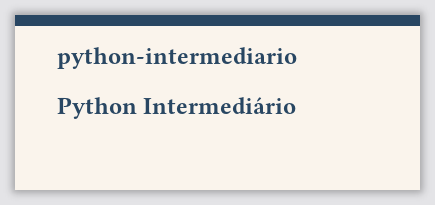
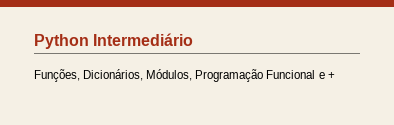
- python-intermediario
+ Funções, Dicionários, Módulos, Programação Funcional e +

